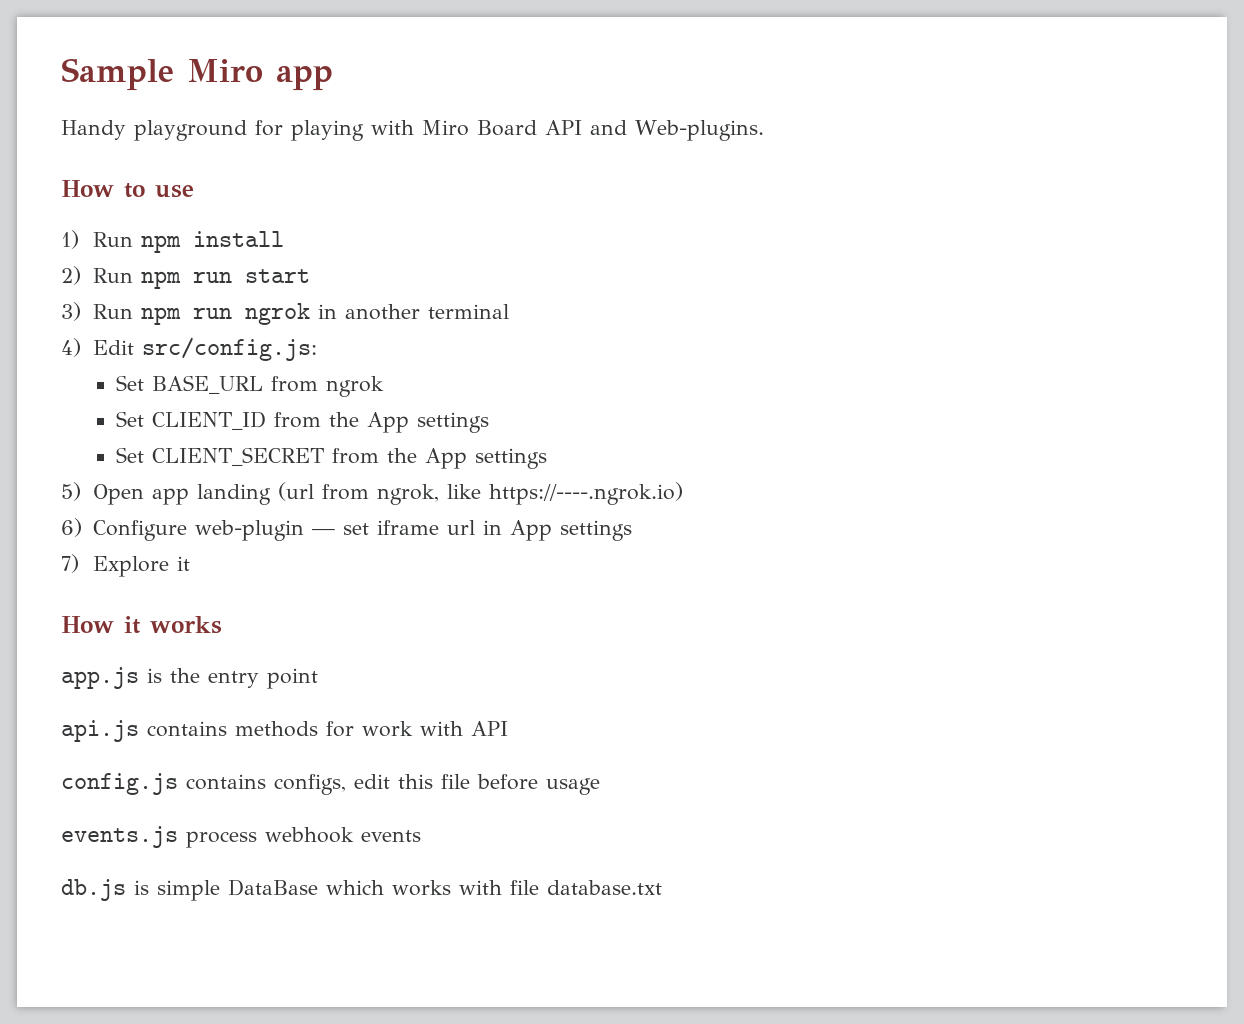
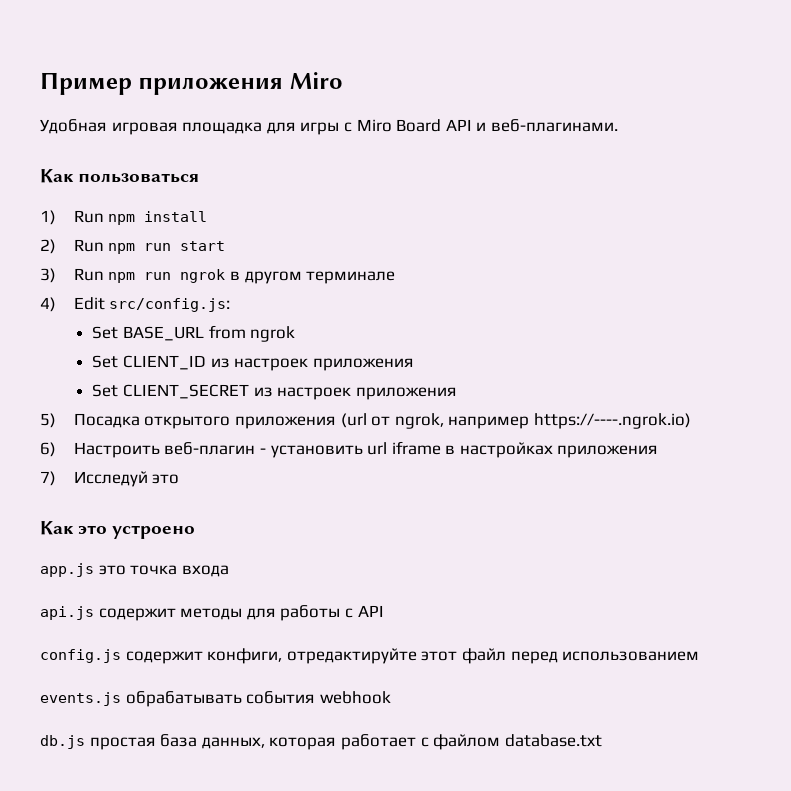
- Sample Miro app
- Handy playground for playing with Miro Board API and Web-plugins.
- How to use
+ Пример приложения Miro
+ Удобная игровая площадка для игры с Miro Board API и веб-плагинами.
+ Как пользоваться
- 3) Run npm run ngrok in another terminal
+ 3) Run npm run ngrok в другом терминале
- Set CLIENT_ID from the App settings
- Set CLIENT_SECRET from the App settings
- 5) Open app landing (url from ngrok, like https://----.ngrok.io)
- 6) Configure web-plugin — set iframe url in App settings
- 7) Explore it
- How it works
- app.js is the entry point
- api.js contains methods for work with API
- config.js contains configs, edit this file before usage
+ Set CLIENT_ID из настроек приложения
+ Set CLIENT_SECRET из настроек приложения
+ 5) Посадка открытого приложения (url от ngrok, например https://----.ngrok.io)
+ 6) Настроить веб-плагин - установить url iframe в настройках приложения
+ 7) Исследуй это
+ Как это устроено
+ app.js это точка входа
+ api.js содержит методы для работы с API
+ config.js содержит конфиги, отредактируйте этот файл перед использованием
- events.js process webhook events
+ events.js обрабатывать события webhook
- db.js is simple DataBase which works with file database.txt
+ db.js простая база данных, которая работает с файлом database.txt

